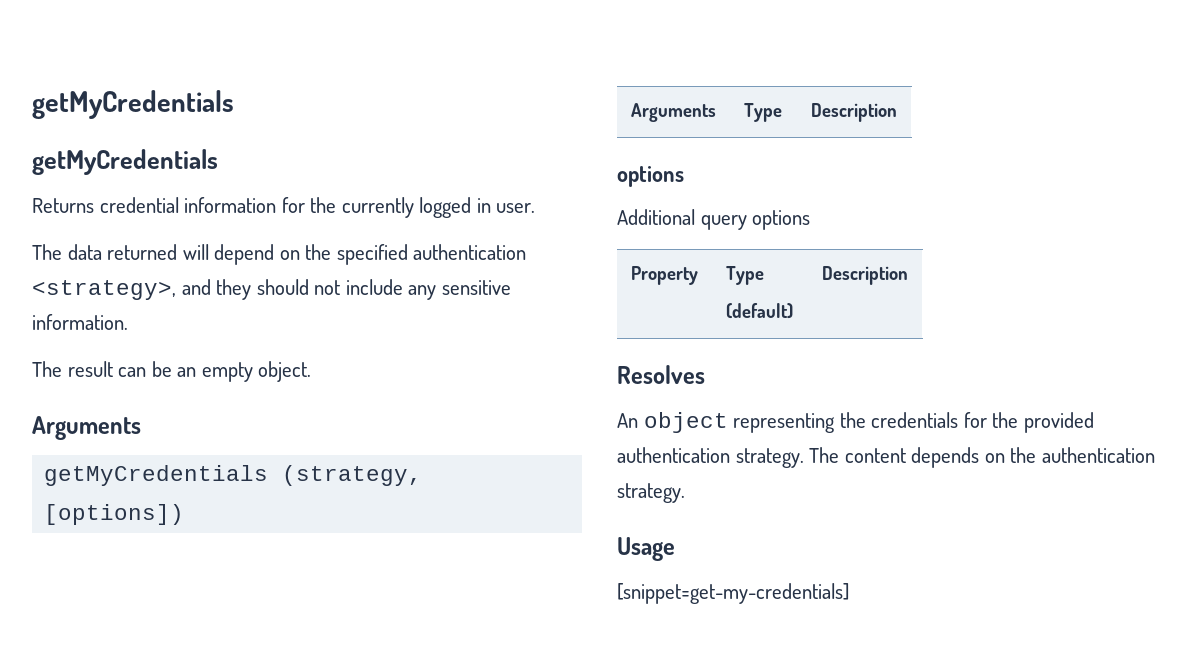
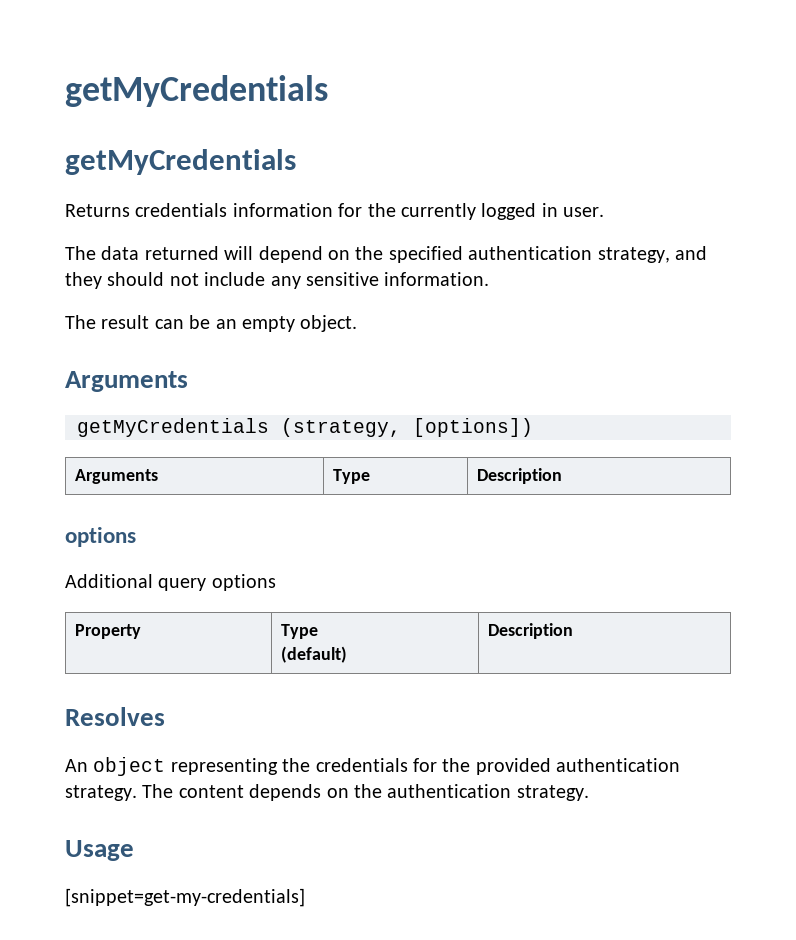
- Returns credential information for the currently logged in user.
+ Returns credentials information for the currently logged in user.
- The data returned will depend on the specified authentication <strategy>, and they should not include any sensitive information.
+ The data returned will depend on the specified authentication strategy, and they should not include any sensitive information.

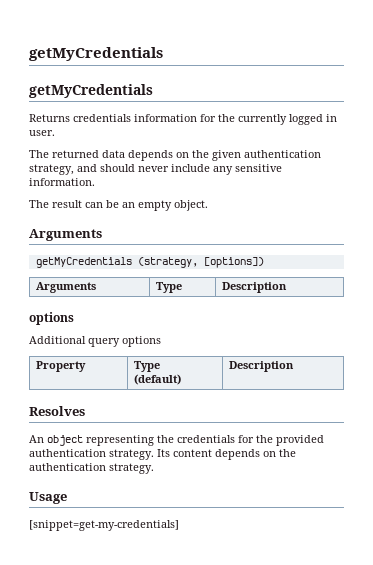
- The data returned will depend on the specified authentication strategy, and they should not include any sensitive information.
+ The returned data depends on the given authentication strategy, and should never include any sensitive information.
- The content depends on the authentication strategy.
+ Its content depends on the authentication strategy.

